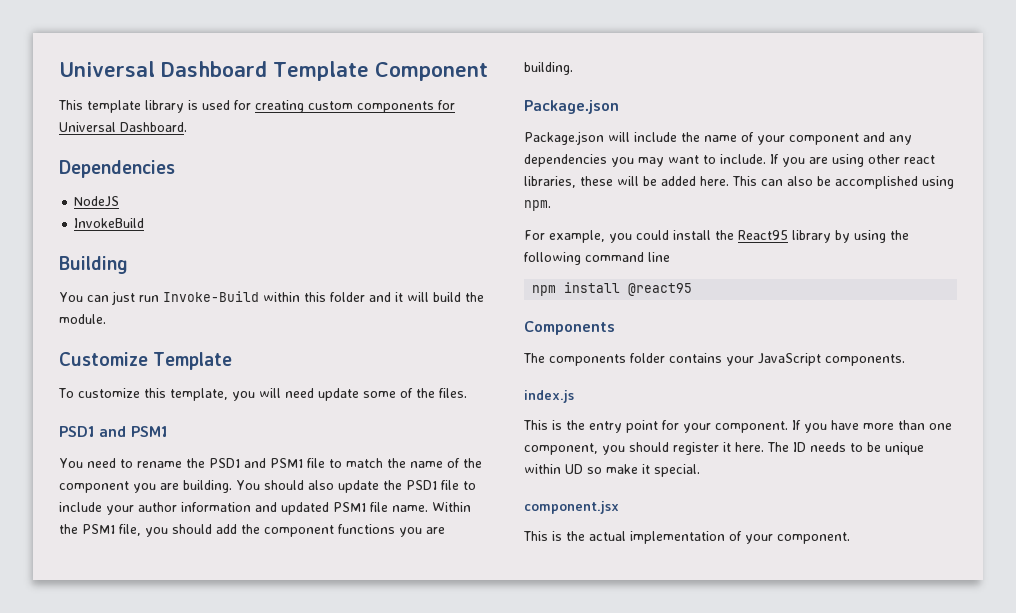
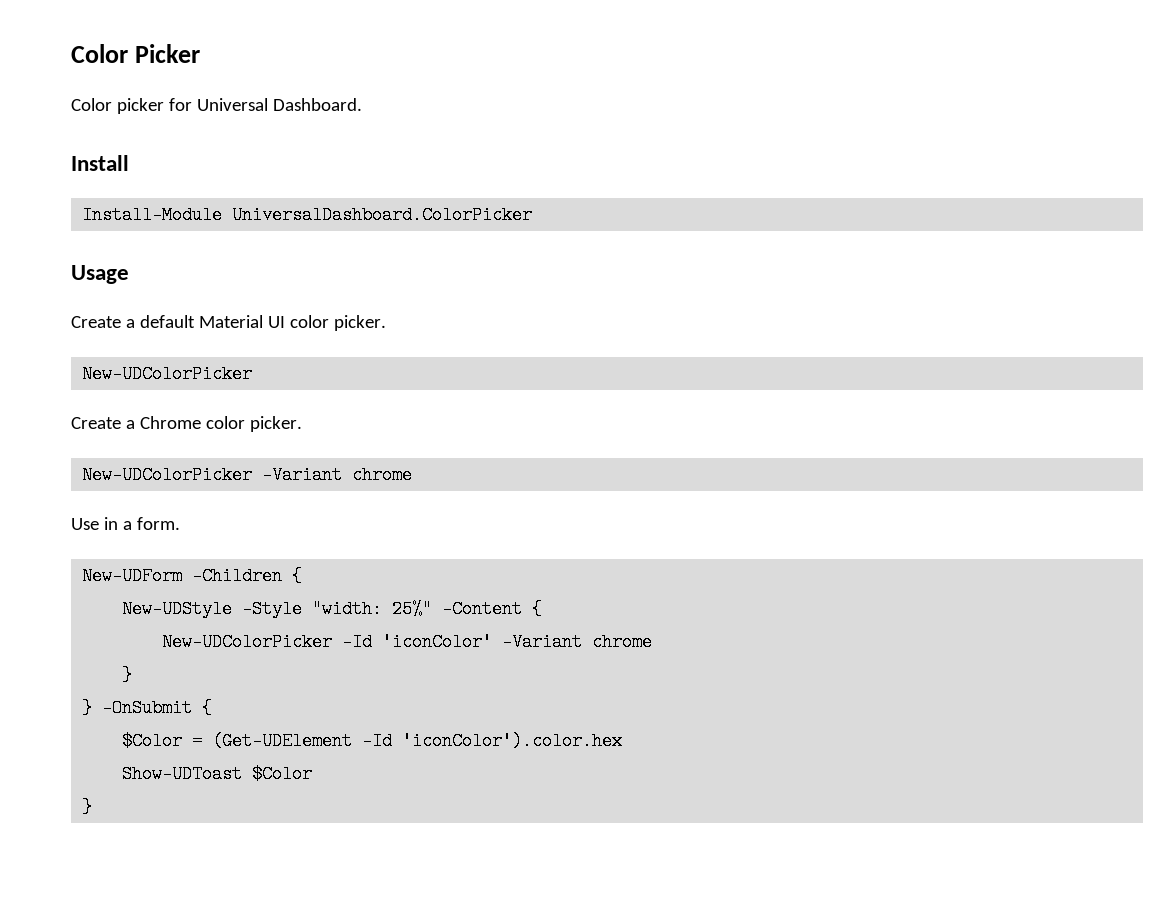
- Universal Dashboard Template Component
- This template library is used for creating custom components for Universal Dashboard.
- Dependencies
- NodeJS
- InvokeBuild
- Building
- You can just run Invoke-Build within this folder and it will build the module.
- Customize Template
- To customize this template, you will need update some of the files.
- PSD1 and PSM1
- You need to rename the PSD1 and PSM1 file to match the name of the component you are building. You should also update the PSD1 file to include your author information and updated PSM1 file name. Within the PSM1 file, you should add the component functions you are building.
- Package.json
- Package.json will include the name of your component and any dependencies you may want to include. If you are using other react libraries, these will be added here. This can also be accomplished using npm.
- For example, you could install the React95 library by using the following command line
- npm install @react95
- Components
- The components folder contains your JavaScript components.
- index.js
- This is the entry point for your component. If you have more than one component, you should register it here. The ID needs to be unique within UD so make it special.
- component.jsx
- This is the actual implementation of your component.
+ Color Picker
+ Color picker for Universal Dashboard.
+ Install
+ Install-Module UniversalDashboard.ColorPicker
+ Usage
+ Create a default Material UI color picker.
+ New-UDColorPicker
+ Create a Chrome color picker.
+ New-UDColorPicker -Variant chrome
+ Use in a form.
+ New-UDForm -Children {
+ New-UDStyle -Style "width: 25%" -Content {
+ New-UDColorPicker -Id 'iconColor' -Variant chrome
+ }
+ } -OnSubmit {
+ $Color = (Get-UDElement -Id 'iconColor').color.hex
+ Show-UDToast $Color
+ }

